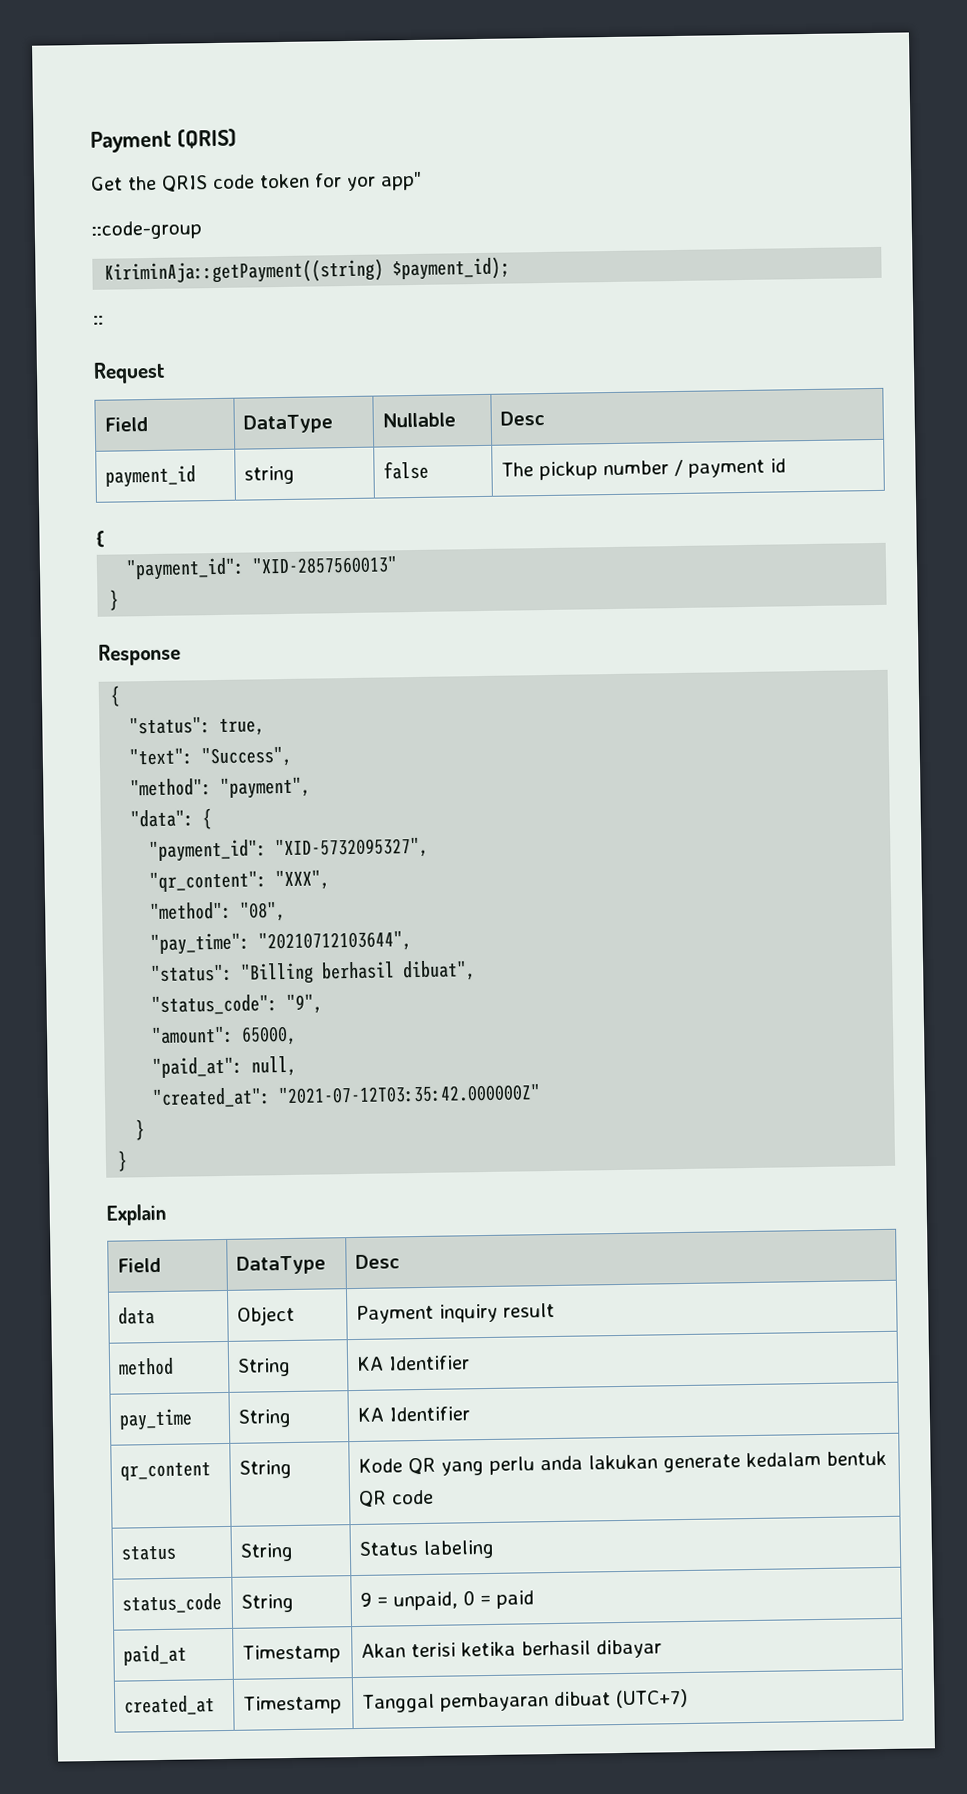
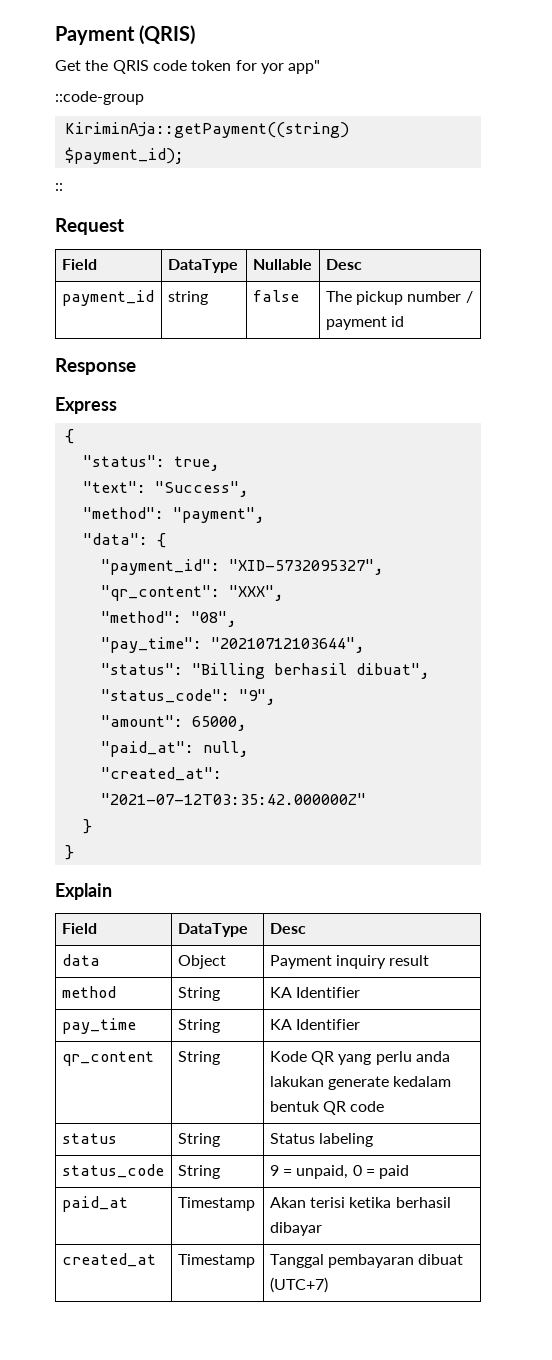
  payment_id | string | false | The pickup number / payment id
- {
- "payment_id": "XID-2857560013"
- }
  Response
+ Express

